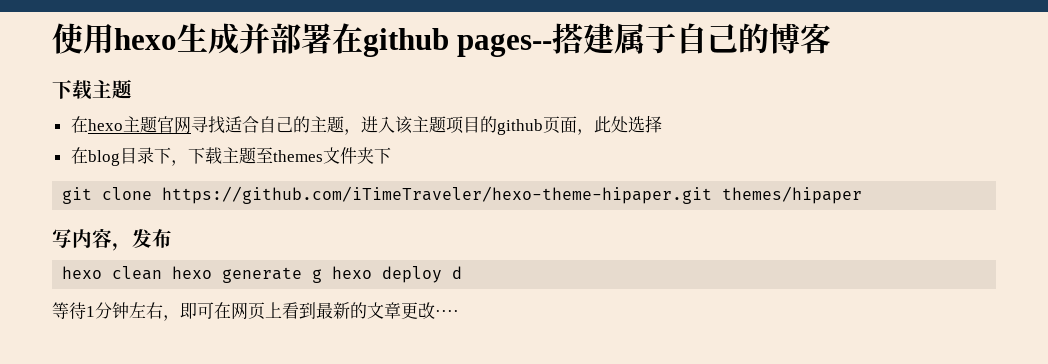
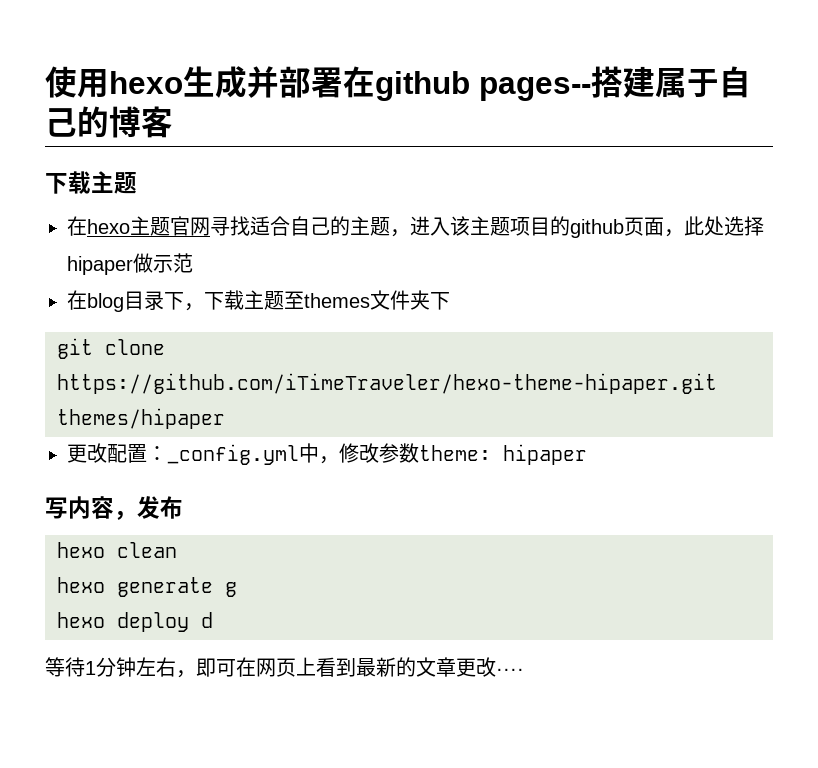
- 在hexo主题官网寻找适合自己的主题，进入该主题项目的github页面，此处选择
+ 在hexo主题官网寻找适合自己的主题，进入该主题项目的github页面，此处选择hipaper做示范
+ 更改配置：_config.yml中，修改参数theme: hipaper
- hexo clean hexo generate g hexo deploy d
+ hexo clean
+ hexo generate g
+ hexo deploy d

